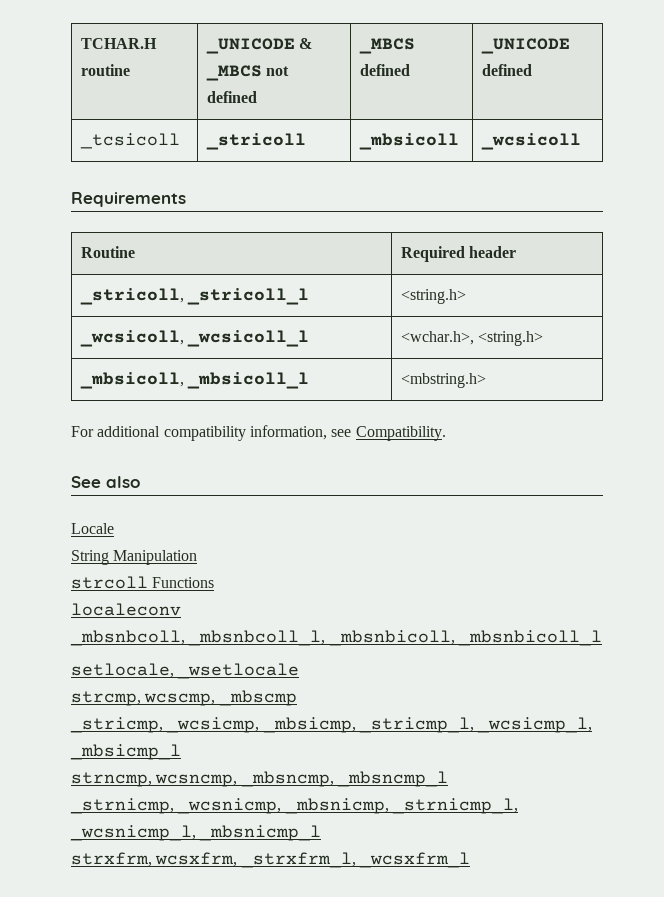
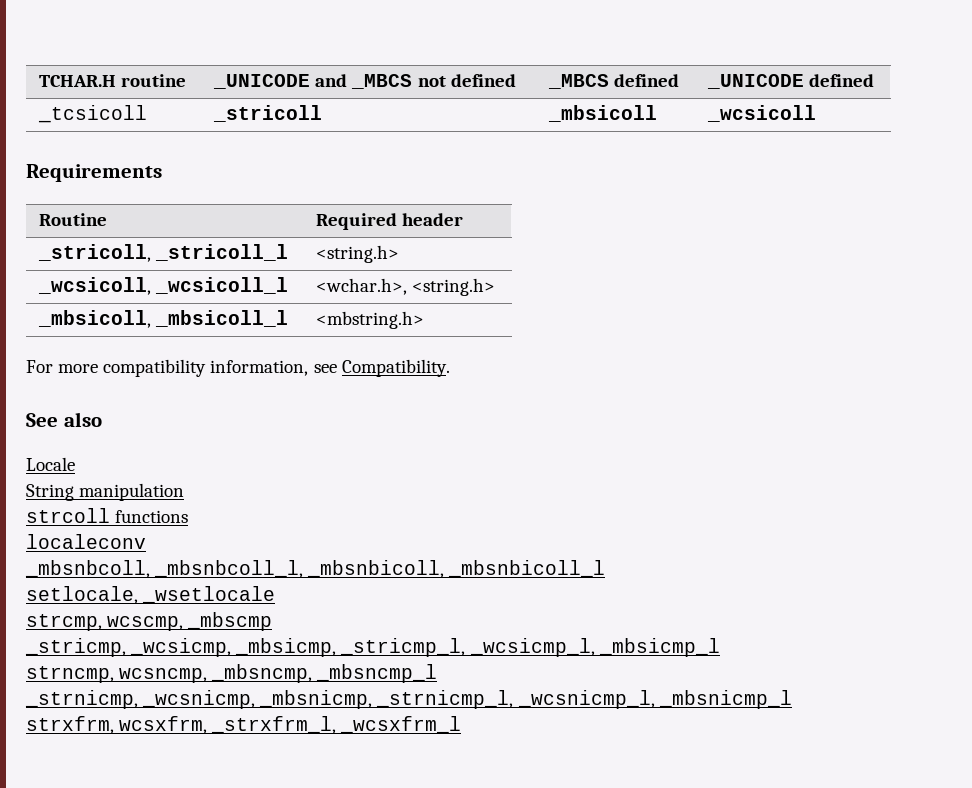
- TCHAR.H routine | _UNICODE & _MBCS not defined | _MBCS defined | _UNICODE defined
+ TCHAR.H routine | _UNICODE and _MBCS not defined | _MBCS defined | _UNICODE defined
- For additional compatibility information, see Compatibility.
+ For more compatibility information, see Compatibility.
- String Manipulation
+ String manipulation
- strcoll Functions
+ strcoll functions

